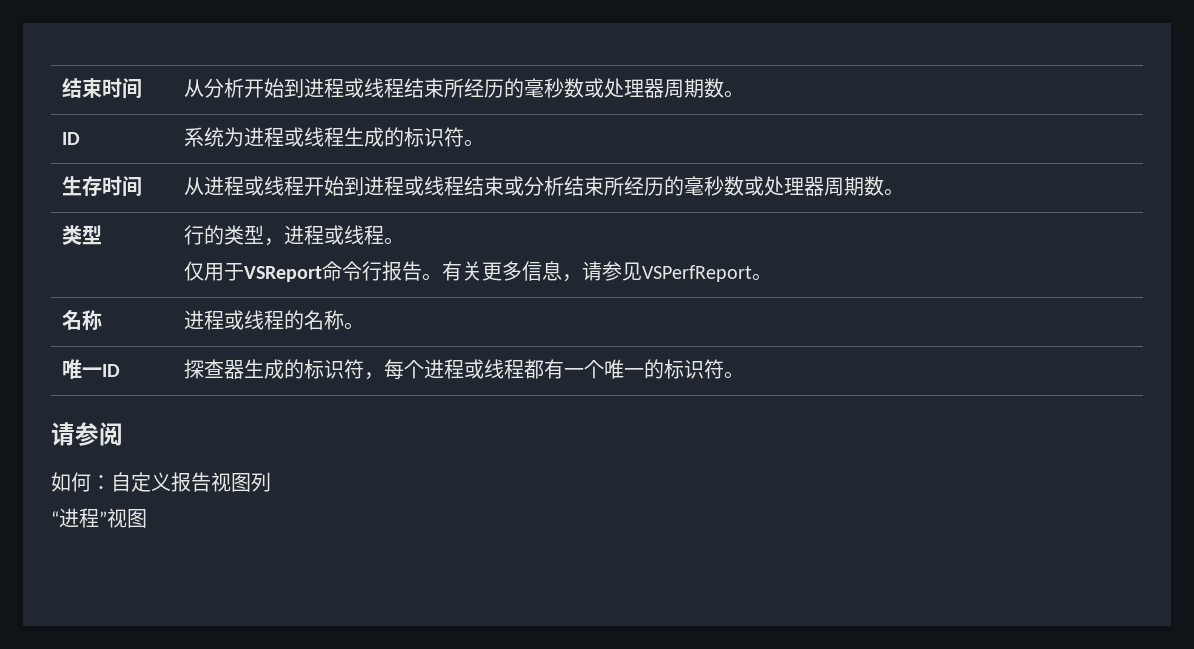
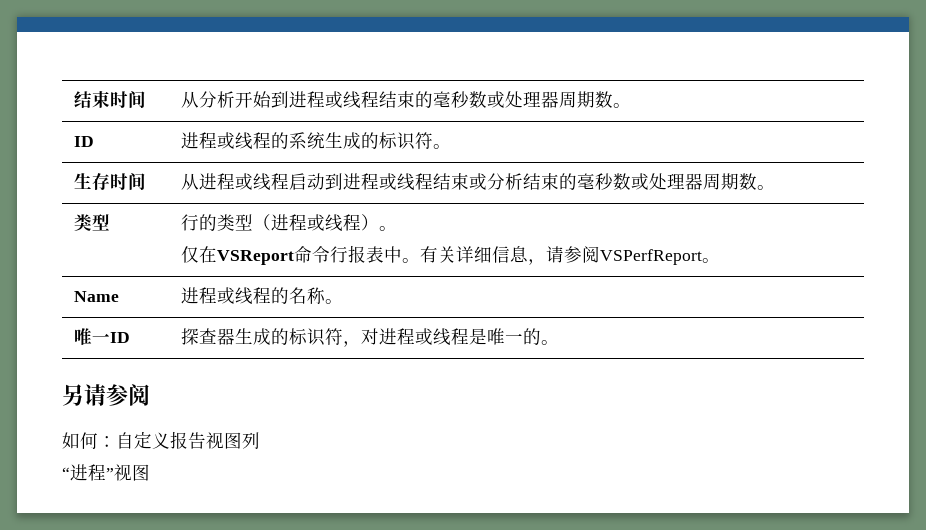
- 结束时间 | 从分析开始到进程或线程结束所经历的毫秒数或处理器周期数。
+ 结束时间 | 从分析开始到进程或线程结束的毫秒数或处理器周期数。
- ID | 系统为进程或线程生成的标识符。
+ ID | 进程或线程的系统生成的标识符。
- 生存时间 | 从进程或线程开始到进程或线程结束或分析结束所经历的毫秒数或处理器周期数。
+ 生存时间 | 从进程或线程启动到进程或线程结束或分析结束的毫秒数或处理器周期数。
- 类型 | 行的类型，进程或线程。
- 仅用于VSReport命令行报告。有关更多信息，请参见VSPerfReport。
+ 类型 | 行的类型（进程或线程）。
+ 仅在VSReport命令行报表中。有关详细信息，请参阅VSPerfReport。
- 名称 | 进程或线程的名称。
+ Name | 进程或线程的名称。
- 唯一ID | 探查器生成的标识符，每个进程或线程都有一个唯一的标识符。
- 请参阅
+ 唯一ID | 探查器生成的标识符，对进程或线程是唯一的。
+ 另请参阅

